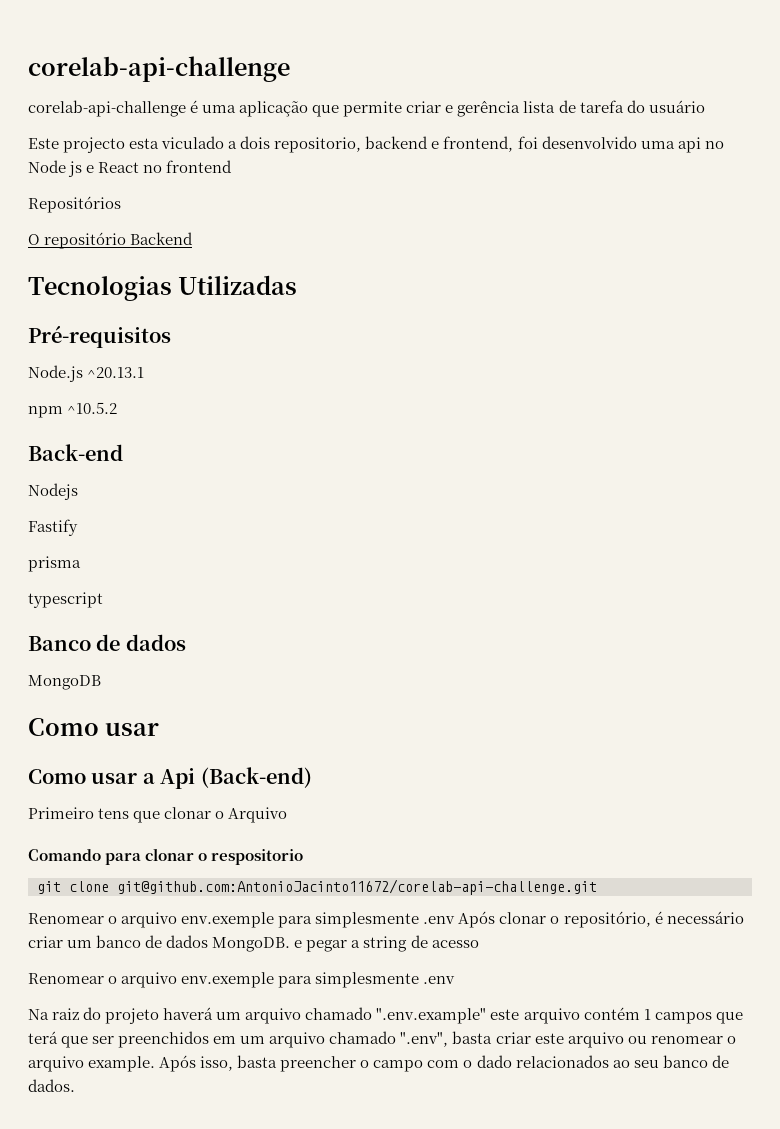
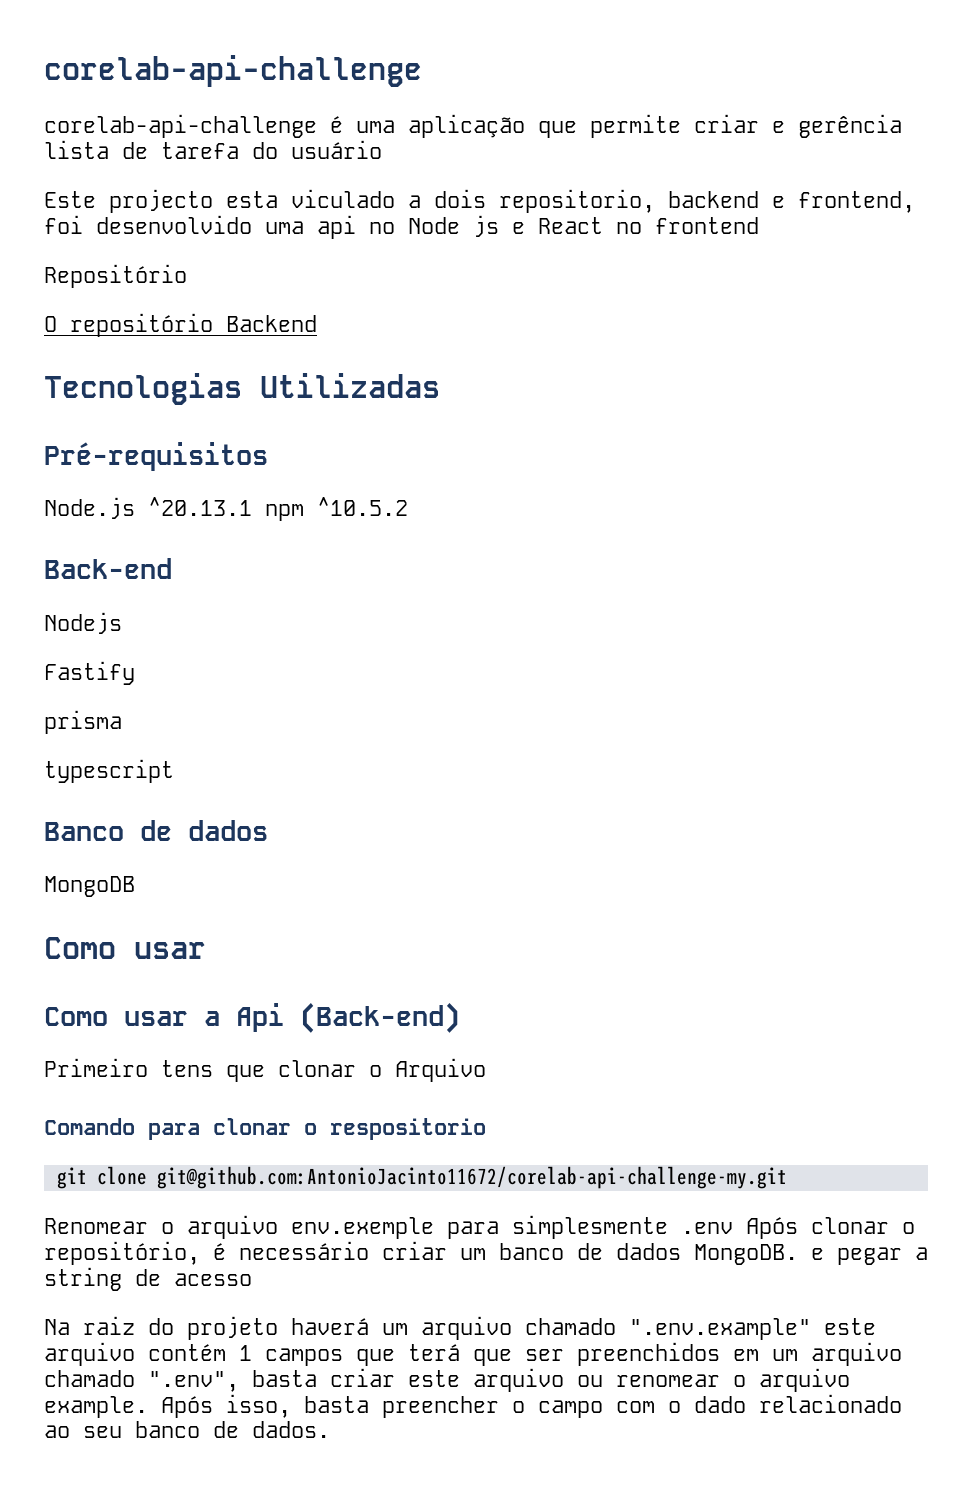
- Repositórios
+ Repositório
- Node.js ^20.13.1
- npm ^10.5.2
+ Node.js ^20.13.1 npm ^10.5.2
- git clone git@github.com:AntonioJacinto11672/corelab-api-challenge.git
+ git clone git@github.com:AntonioJacinto11672/corelab-api-challenge-my.git
  Renomear o arquivo env.exemple para simplesmente .env Após clonar o repositório, é necessário criar um banco de dados MongoDB. e pegar a string de acesso
- Renomear o arquivo env.exemple para simplesmente .env
- Após isso, basta preencher o campo com o dado relacionados ao seu banco de dados.
+ Após isso, basta preencher o campo com o dado relacionado ao seu banco de dados.

